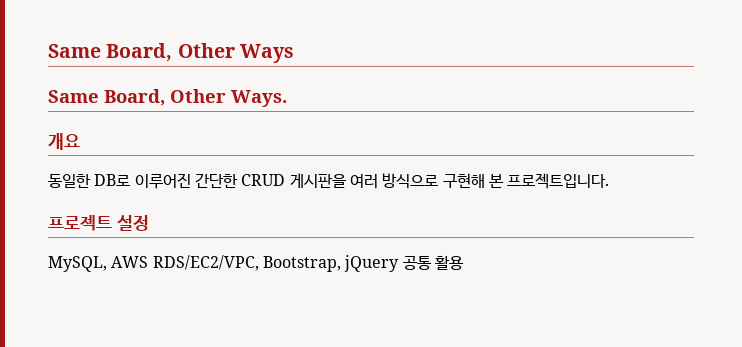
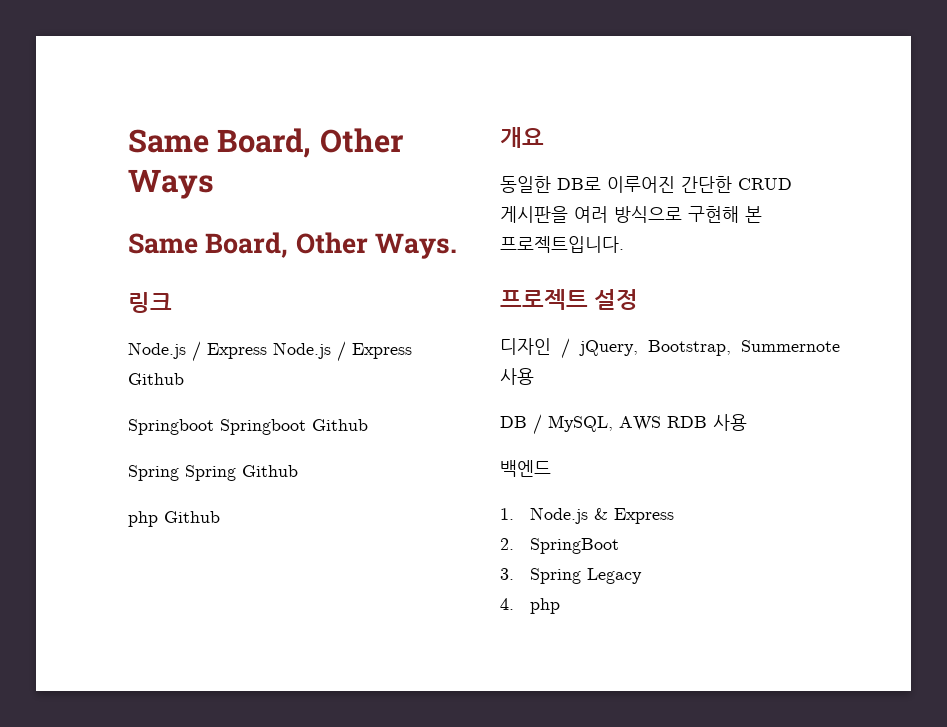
+ 링크
+ Node.js / Express Node.js / Express Github
+ Springboot Springboot Github
+ Spring Spring Github
+ php Github
- MySQL, AWS RDS/EC2/VPC, Bootstrap, jQuery 공통 활용
+ 디자인 / jQuery, Bootstrap, Summernote 사용
+ DB / MySQL, AWS RDB 사용
+ 백엔드
+ 1. Node.js & Express
+ 2. SpringBoot
+ 3. Spring Legacy
+ 4. php

